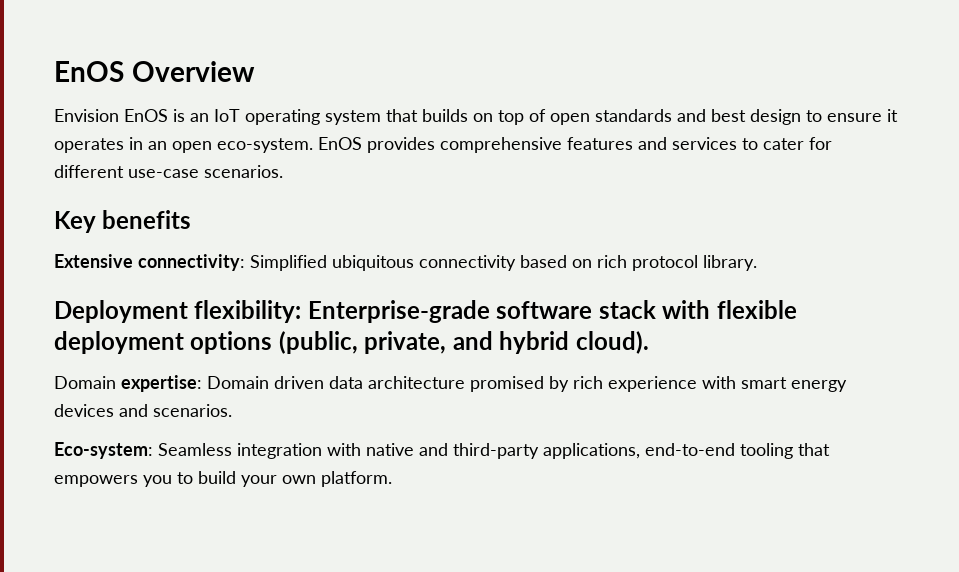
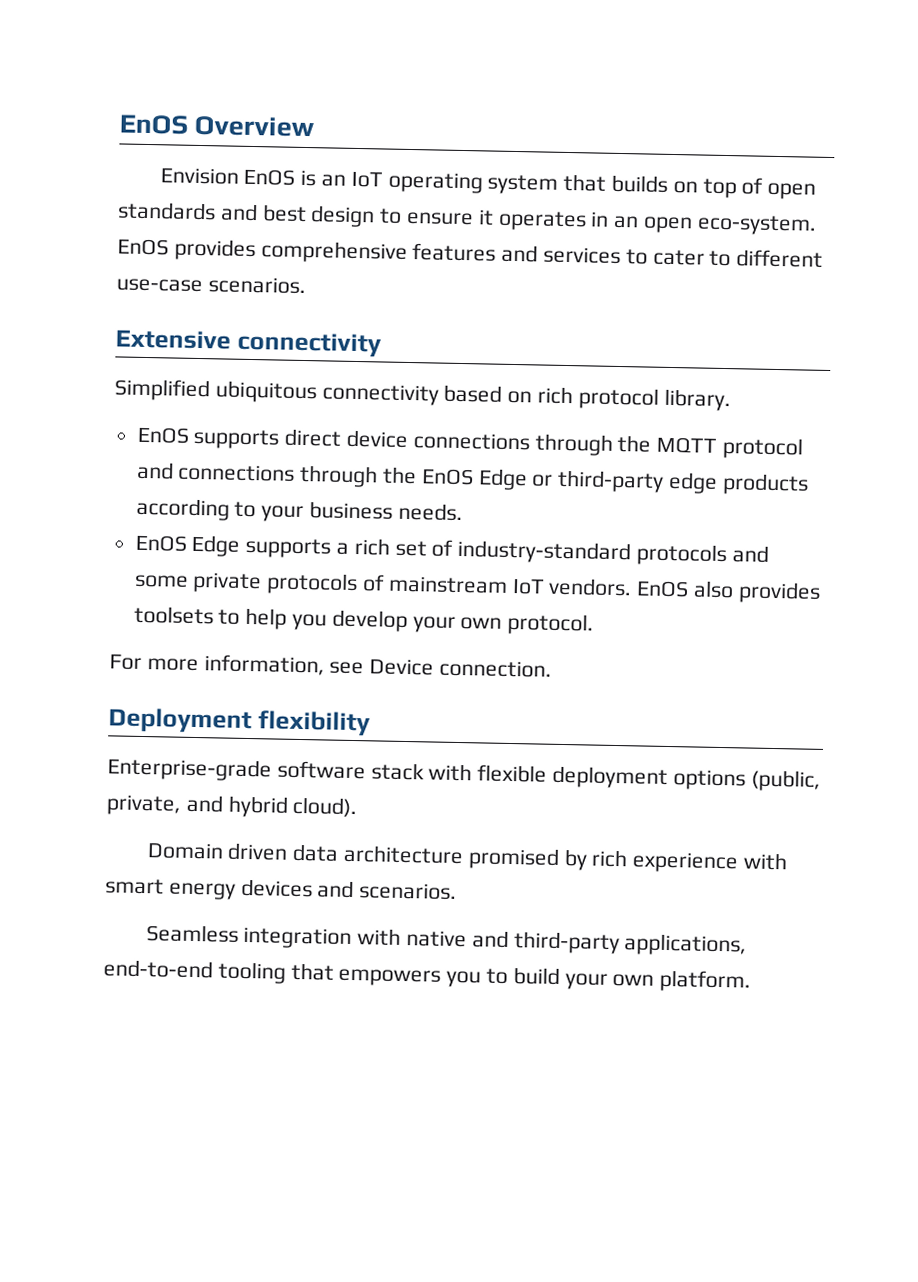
- EnOS provides comprehensive features and services to cater for different use-case scenarios.
+ EnOS provides comprehensive features and services to cater to different use-case scenarios.
- Key benefits
- Extensive connectivity: Simplified ubiquitous connectivity based on rich protocol library.
+ Extensive connectivity
+ Simplified ubiquitous connectivity based on rich protocol library.
+ EnOS supports direct device connections through the MQTT protocol and connections through the EnOS Edge or third-party edge products according to your business needs.
+ EnOS Edge supports a rich set of industry-standard protocols and some private protocols of mainstream IoT vendors. EnOS also provides toolsets to help you develop your own protocol.
+ For more information, see Device connection.
- Deployment flexibility: Enterprise-grade software stack with flexible deployment options (public, private, and hybrid cloud).
+ Deployment flexibility
+ Enterprise-grade software stack with flexible deployment options (public, private, and hybrid cloud).
- Domain expertise: Domain driven data architecture promised by rich experience with smart energy devices and scenarios.
+ Domain driven data architecture promised by rich experience with smart energy devices and scenarios.
- Eco-system: Seamless integration with native and third-party applications, end-to-end tooling that empowers you to build your own platform.
+ Seamless integration with native and third-party applications, end-to-end tooling that empowers you to build your own platform.

